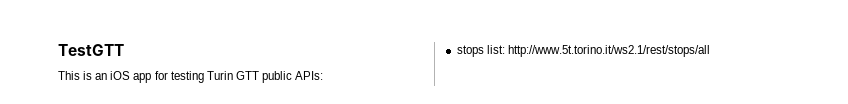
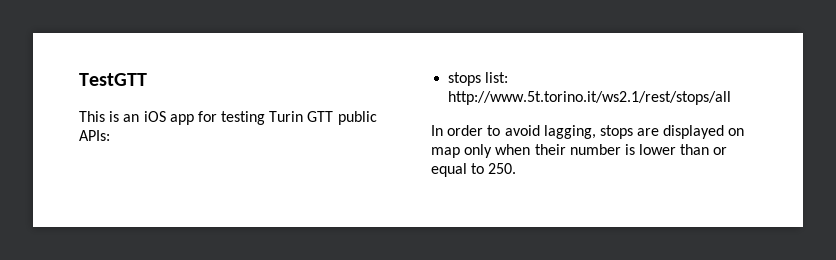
+ In order to avoid lagging, stops are displayed on map only when their number is lower than or equal to 250.

